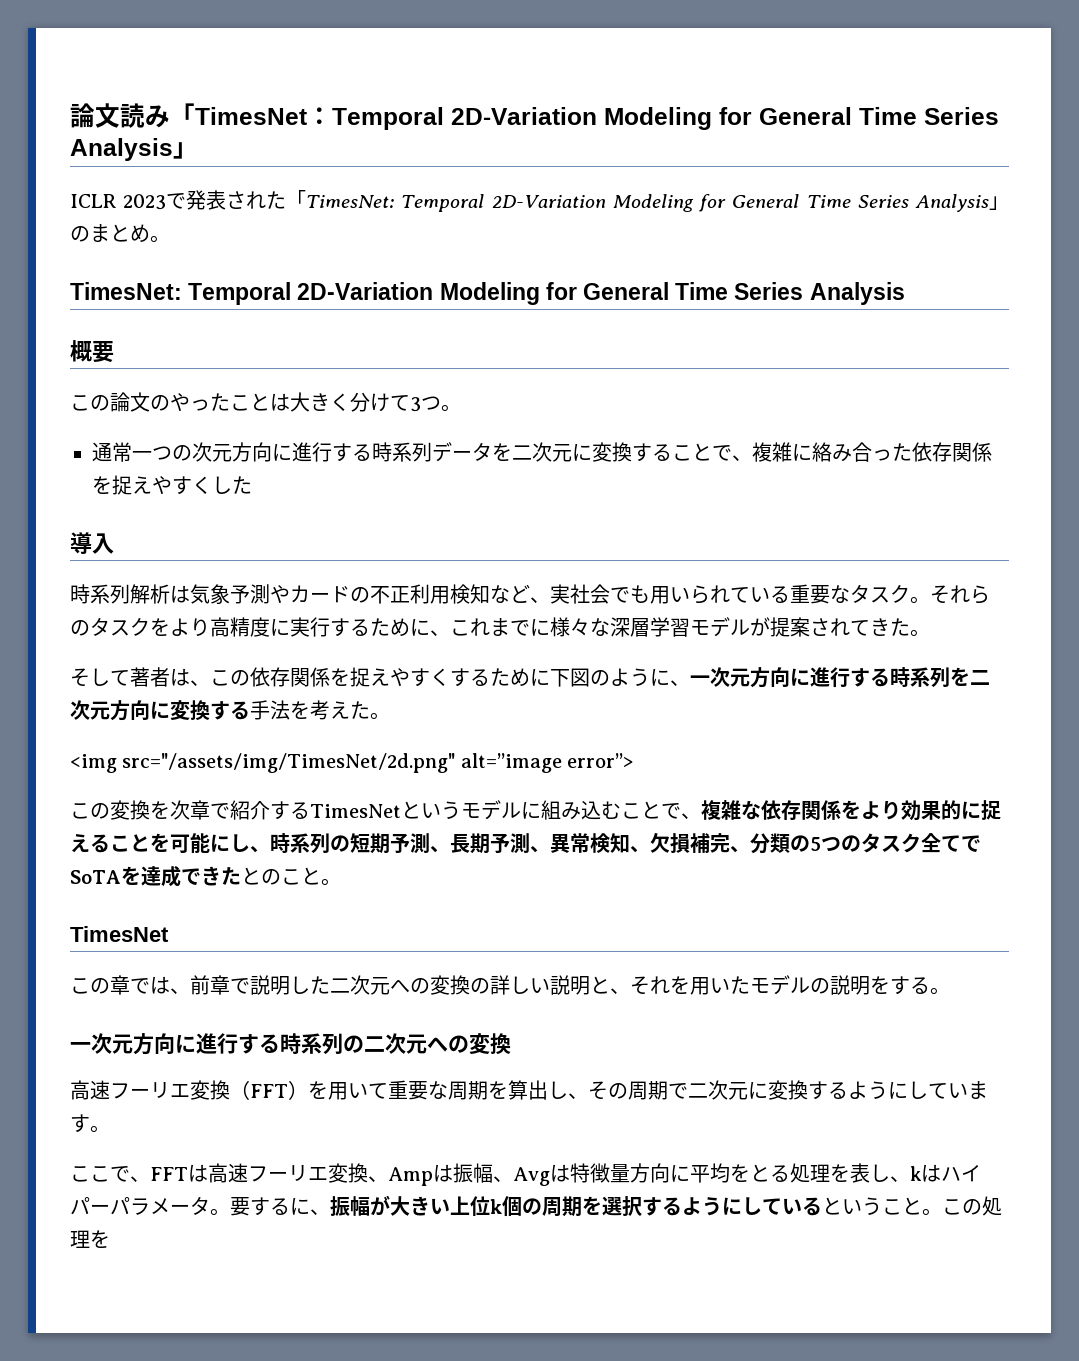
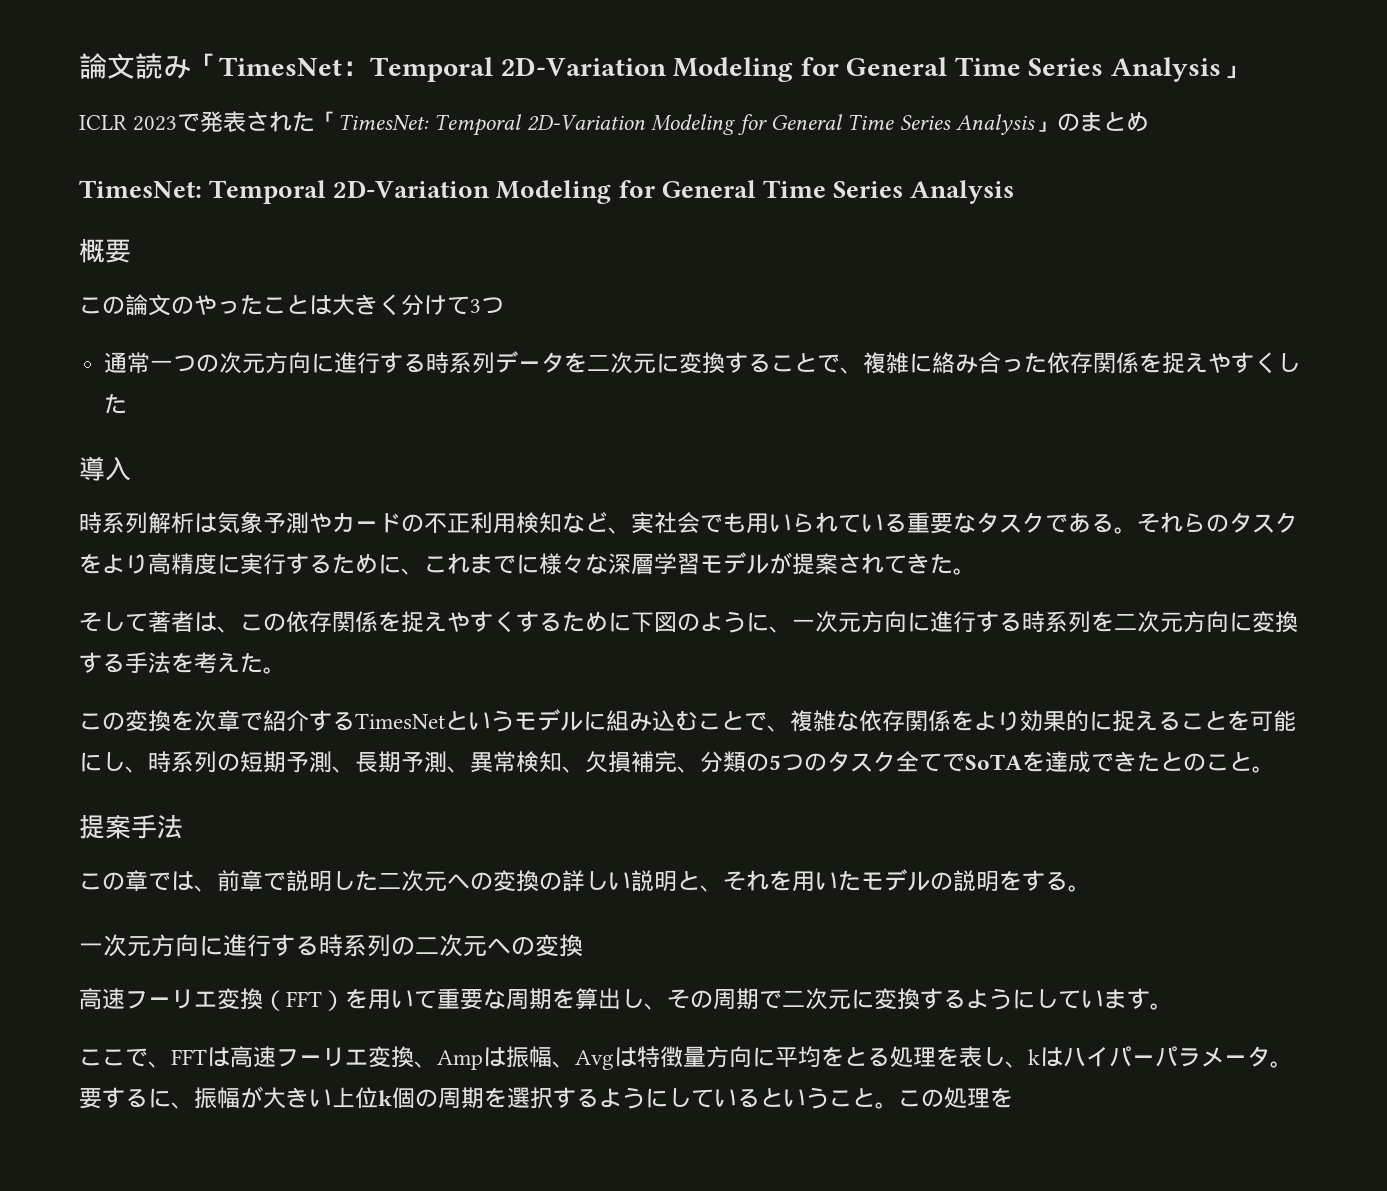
- ICLR 2023で発表された「TimesNet: Temporal 2D-Variation Modeling for General Time Series Analysis」のまとめ。
+ ICLR 2023で発表された「TimesNet: Temporal 2D-Variation Modeling for General Time Series Analysis」のまとめ
- この論文のやったことは大きく分けて3つ。
+ この論文のやったことは大きく分けて3つ
- 時系列解析は気象予測やカードの不正利用検知など、実社会でも用いられている重要なタスク。
+ 時系列解析は気象予測やカードの不正利用検知など、実社会でも用いられている重要なタスクである。
- <img src="/assets/img/TimesNet/2d.png" alt=”image error”>
  この変換を次章で紹介するTimesNetというモデルに組み込むことで、複雑な依存関係をより効果的に捉えることを可能にし、時系列の短期予測、長期予測、異常検知、欠損補完、分類の5つのタスク全てでSoTAを達成できたとのこと。
- TimesNet
+ 提案手法

